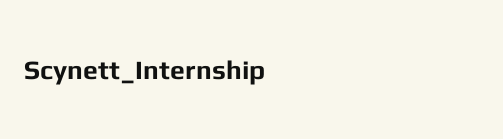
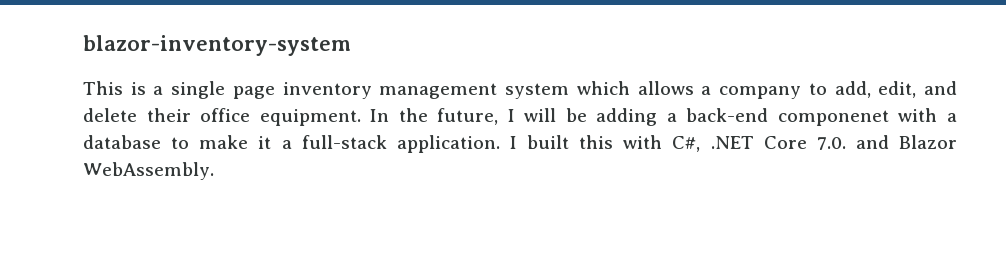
- Scynett_Internship
+ blazor-inventory-system
+ This is a single page inventory management system which allows a company to add, edit, and delete their office equipment. In the future, I will be adding a back-end componenet with a database to make it a full-stack application. I built this with C#, .NET Core 7.0. and Blazor WebAssembly.

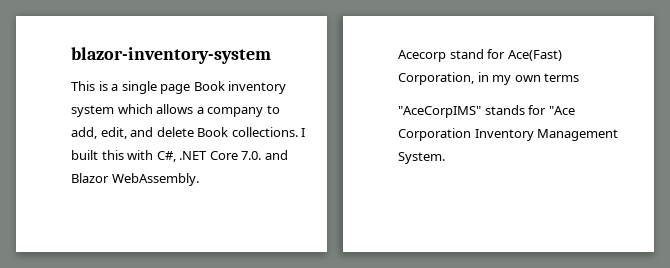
- This is a single page inventory management system which allows a company to add, edit, and delete their office equipment. In the future, I will be adding a back-end componenet with a database to make it a full-stack application.
+ This is a single page Book inventory system which allows a company to add, edit, and delete Book collections.
+ Acecorp stand for Ace(Fast) Corporation, in my own terms
+ "AceCorpIMS" stands for "Ace Corporation Inventory Management System.

